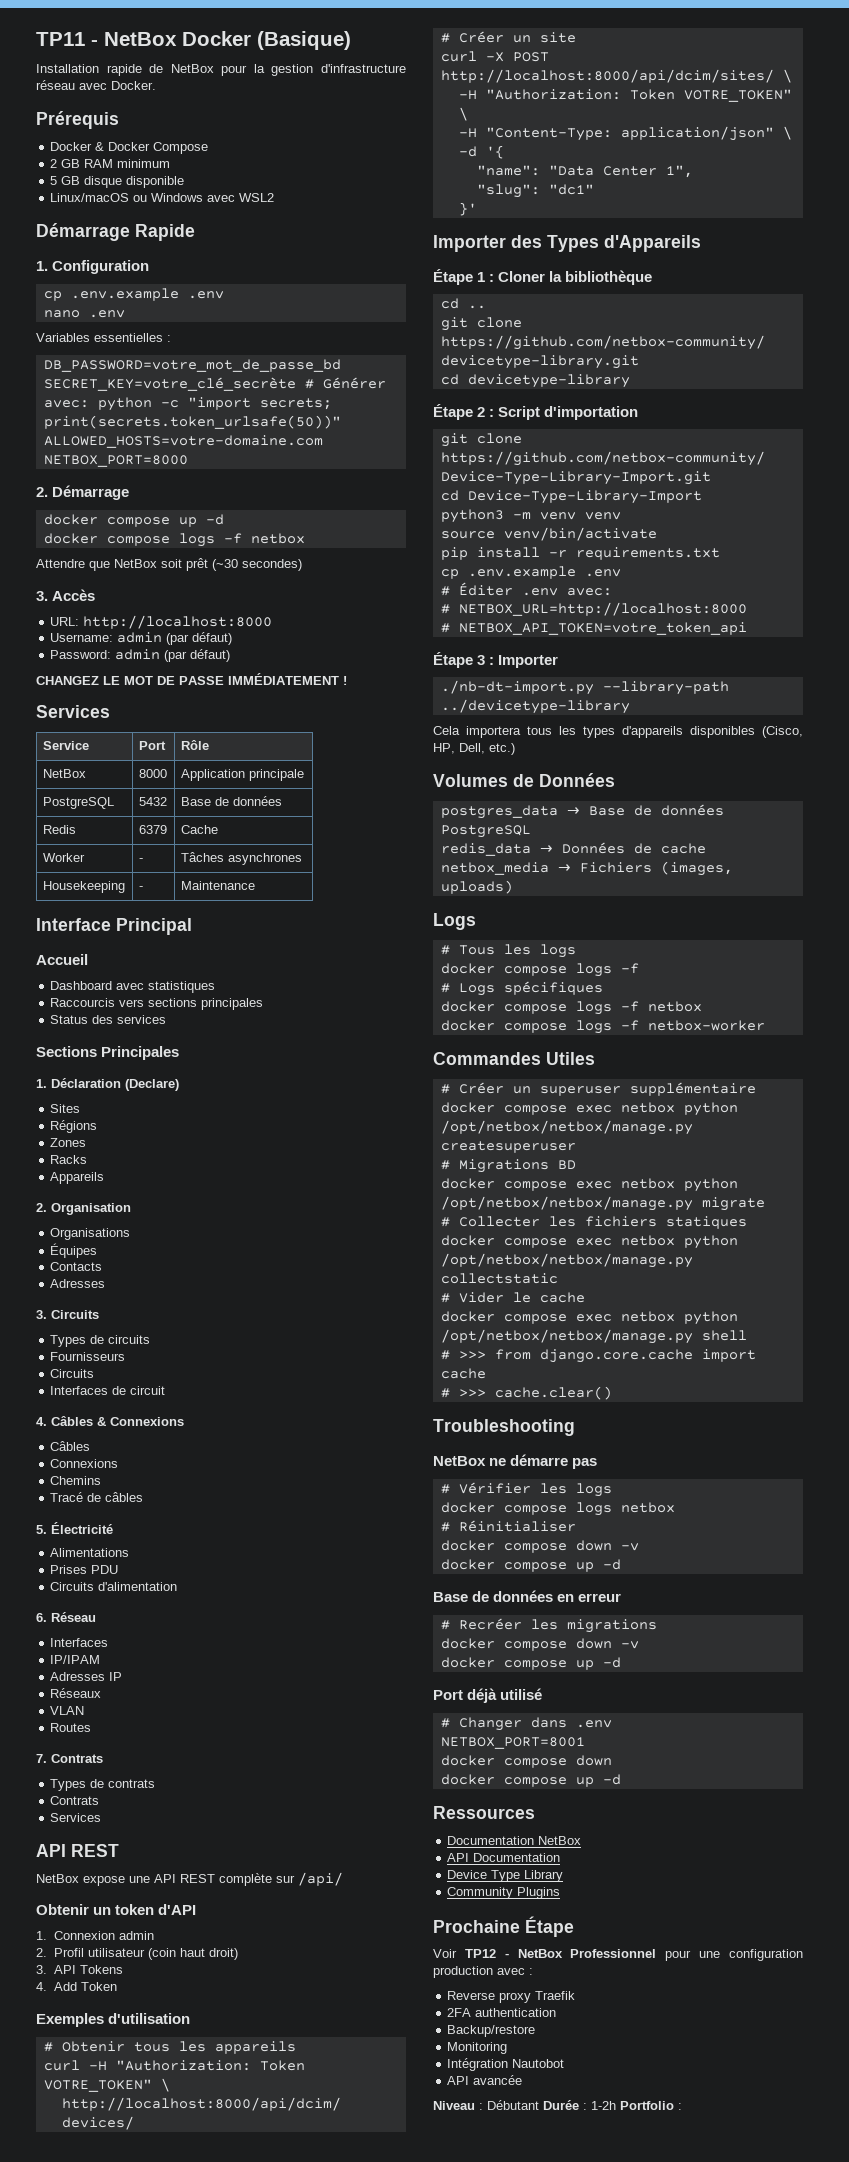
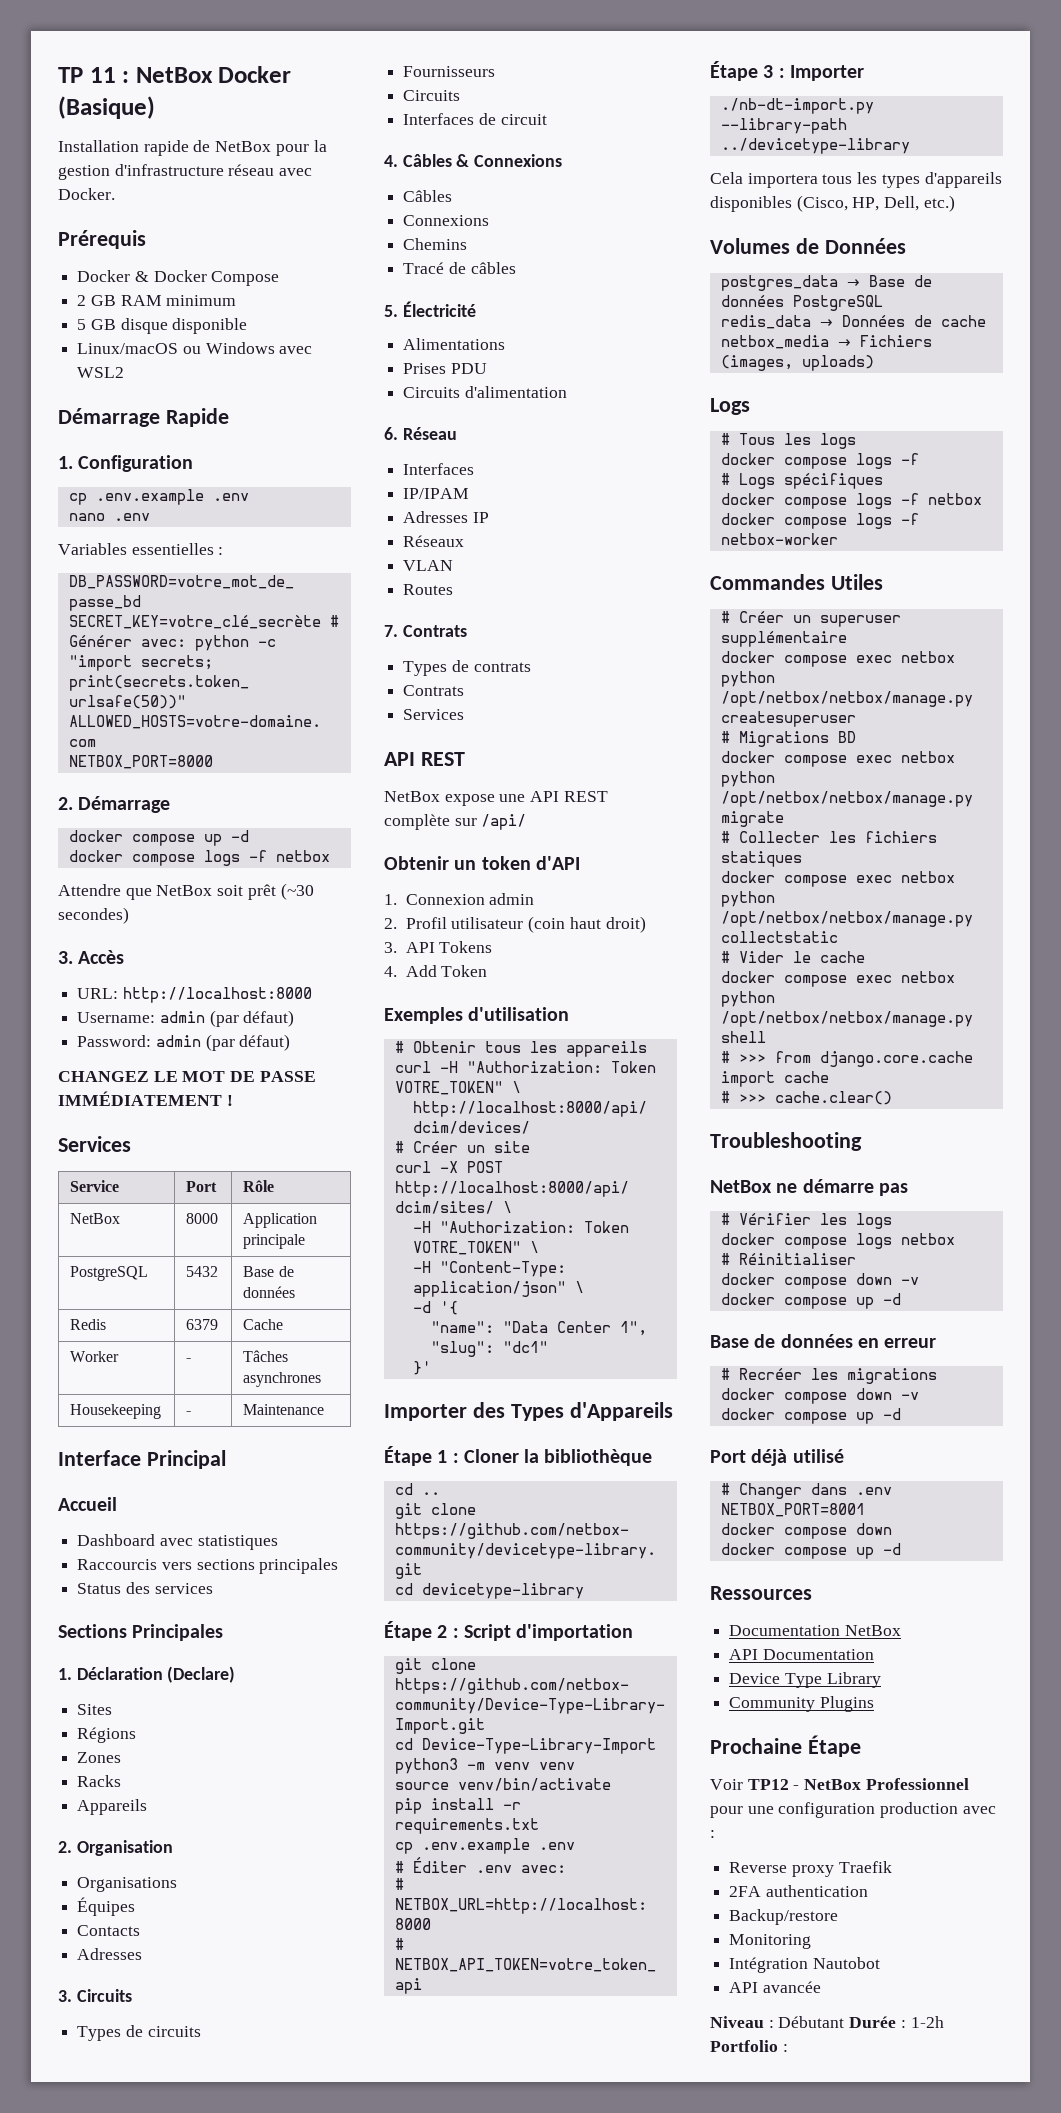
- TP11 - NetBox Docker (Basique)
+ TP 11 : NetBox Docker (Basique)

